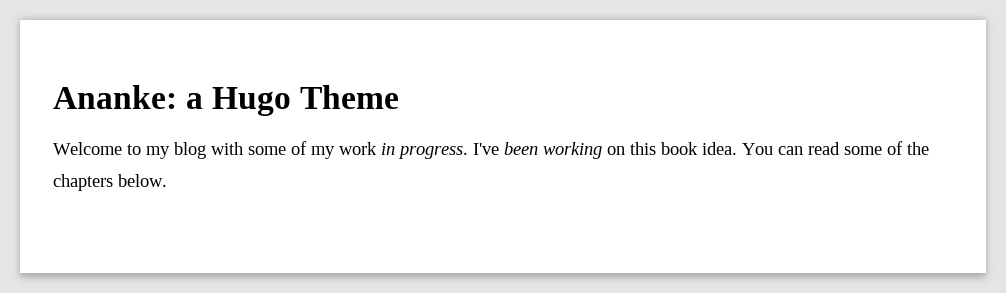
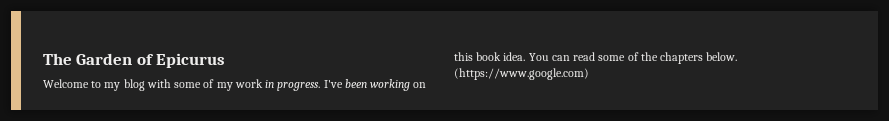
- Ananke: a Hugo Theme
+ The Garden of Epicurus
+ (https://www.google.com)

